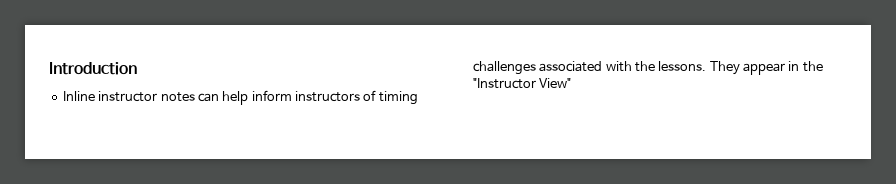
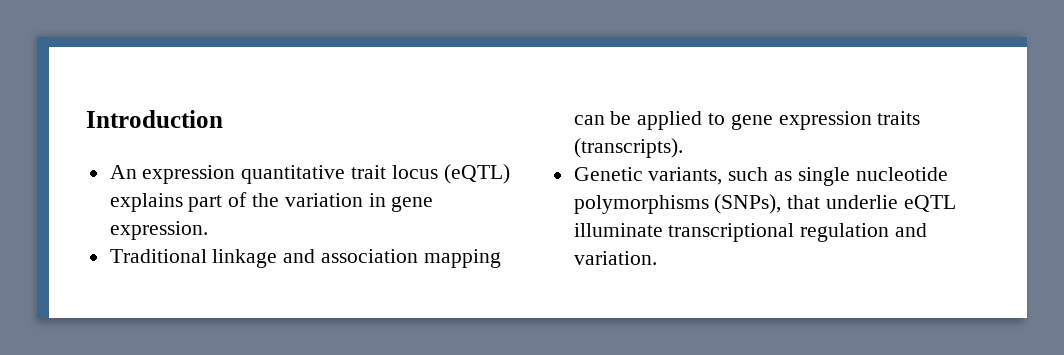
- Inline instructor notes can help inform instructors of timing challenges associated with the lessons. They appear in the "Instructor View"
+ An expression quantitative trait locus (eQTL) explains part of the variation in gene expression.
+ Traditional linkage and association mapping can be applied to gene expression traits (transcripts).
+ Genetic variants, such as single nucleotide polymorphisms (SNPs), that underlie eQTL illuminate transcriptional regulation and variation.

